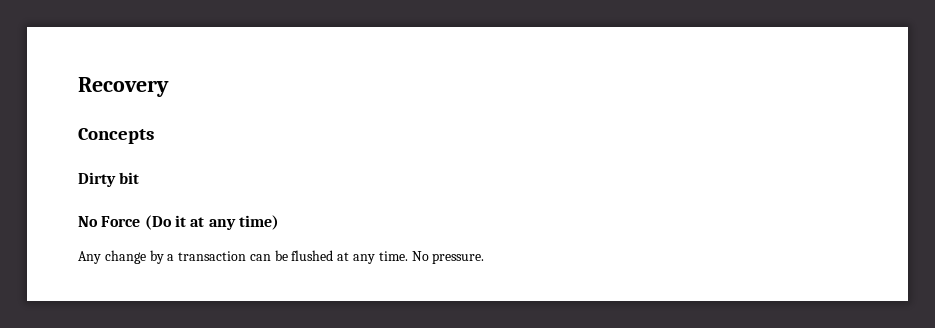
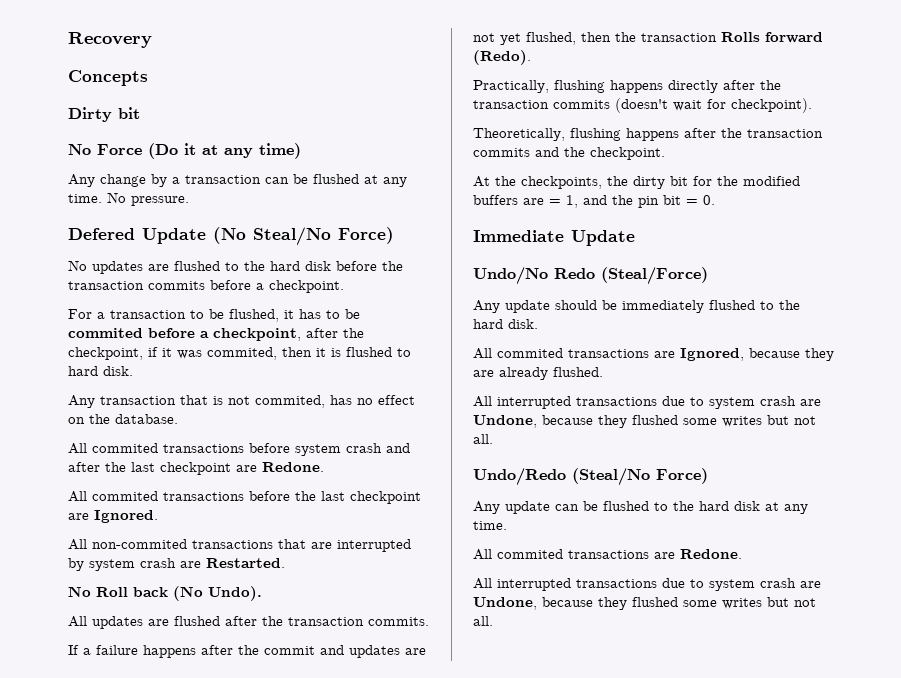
+ Defered Update (No Steal/No Force)
+ No updates are flushed to the hard disk before the transaction commits before a checkpoint.
+ For a transaction to be flushed, it has to be commited before a checkpoint, after the checkpoint, if it was commited, then it is flushed to hard disk.
+ Any transaction that is not commited, has no effect on the database.
+ All commited transactions before system crash and after the last checkpoint are Redone.
+ All commited transactions before the last checkpoint are Ignored.
+ All non-commited transactions that are interrupted by system crash are Restarted.
+ No Roll back (No Undo).
+ All updates are flushed after the transaction commits.
+ If a failure happens after the commit and updates are not yet flushed, then the transaction Rolls forward (Redo).
+ Practically, flushing happens directly after the transaction commits (doesn't wait for checkpoint).
+ Theoretically, flushing happens after the transaction commits and the checkpoint.
+ At the checkpoints, the dirty bit for the modified buffers are = 1, and the pin bit = 0.
+ Immediate Update
+ Undo/No Redo (Steal/Force)
+ Any update should be immediately flushed to the hard disk.
+ All commited transactions are Ignored, because they are already flushed.
+ All interrupted transactions due to system crash are Undone, because they flushed some writes but not all.
+ Undo/Redo (Steal/No Force)
+ Any update can be flushed to the hard disk at any time.
+ All commited transactions are Redone.
+ All interrupted transactions due to system crash are Undone, because they flushed some writes but not all.

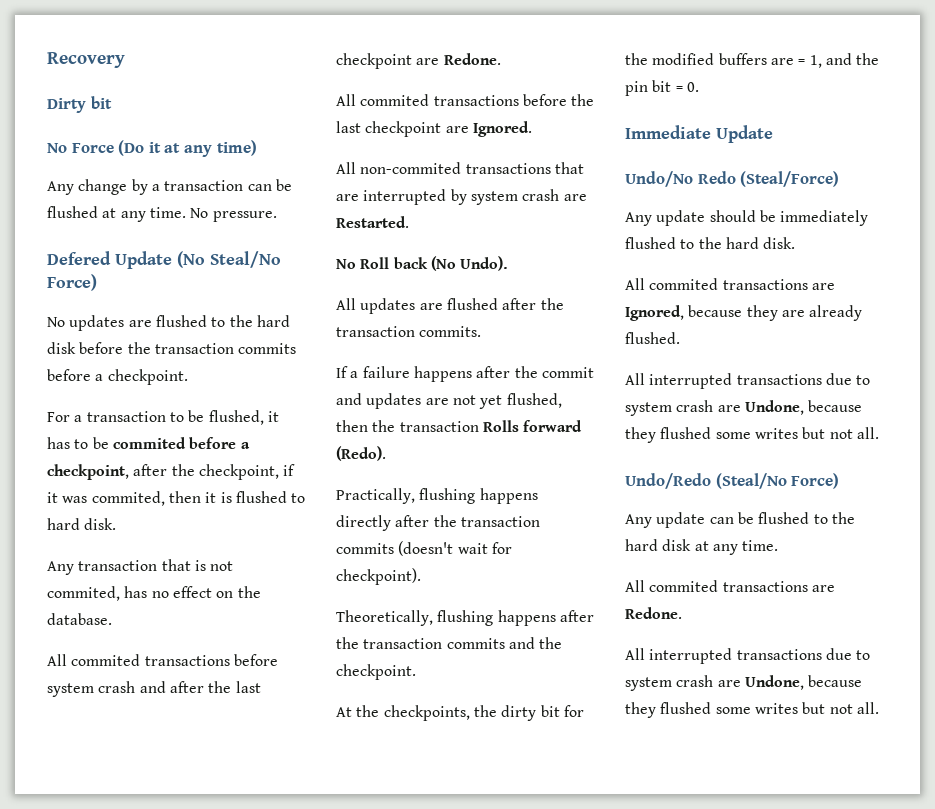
- Concepts

